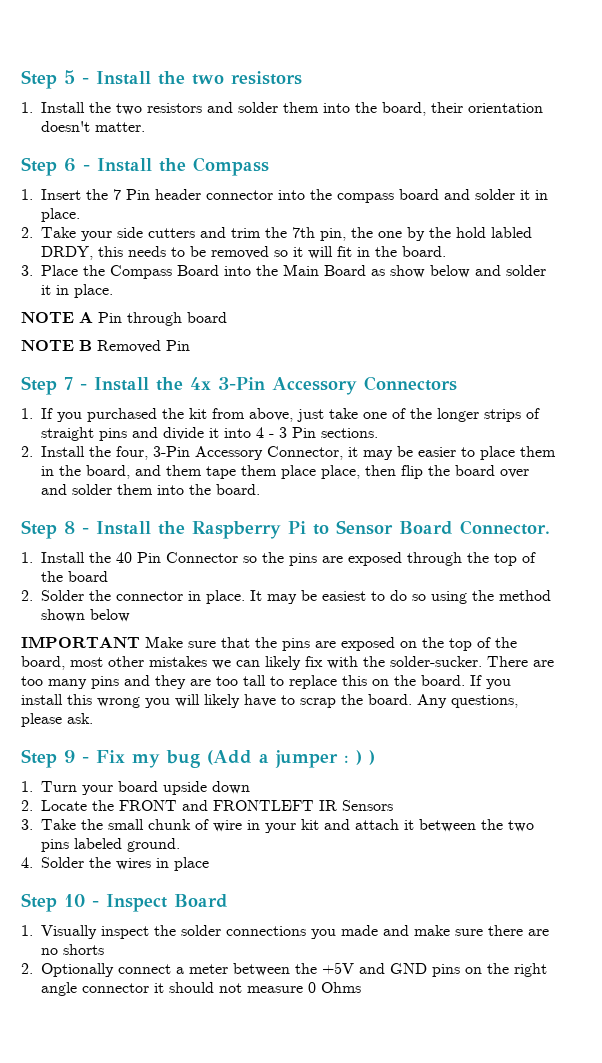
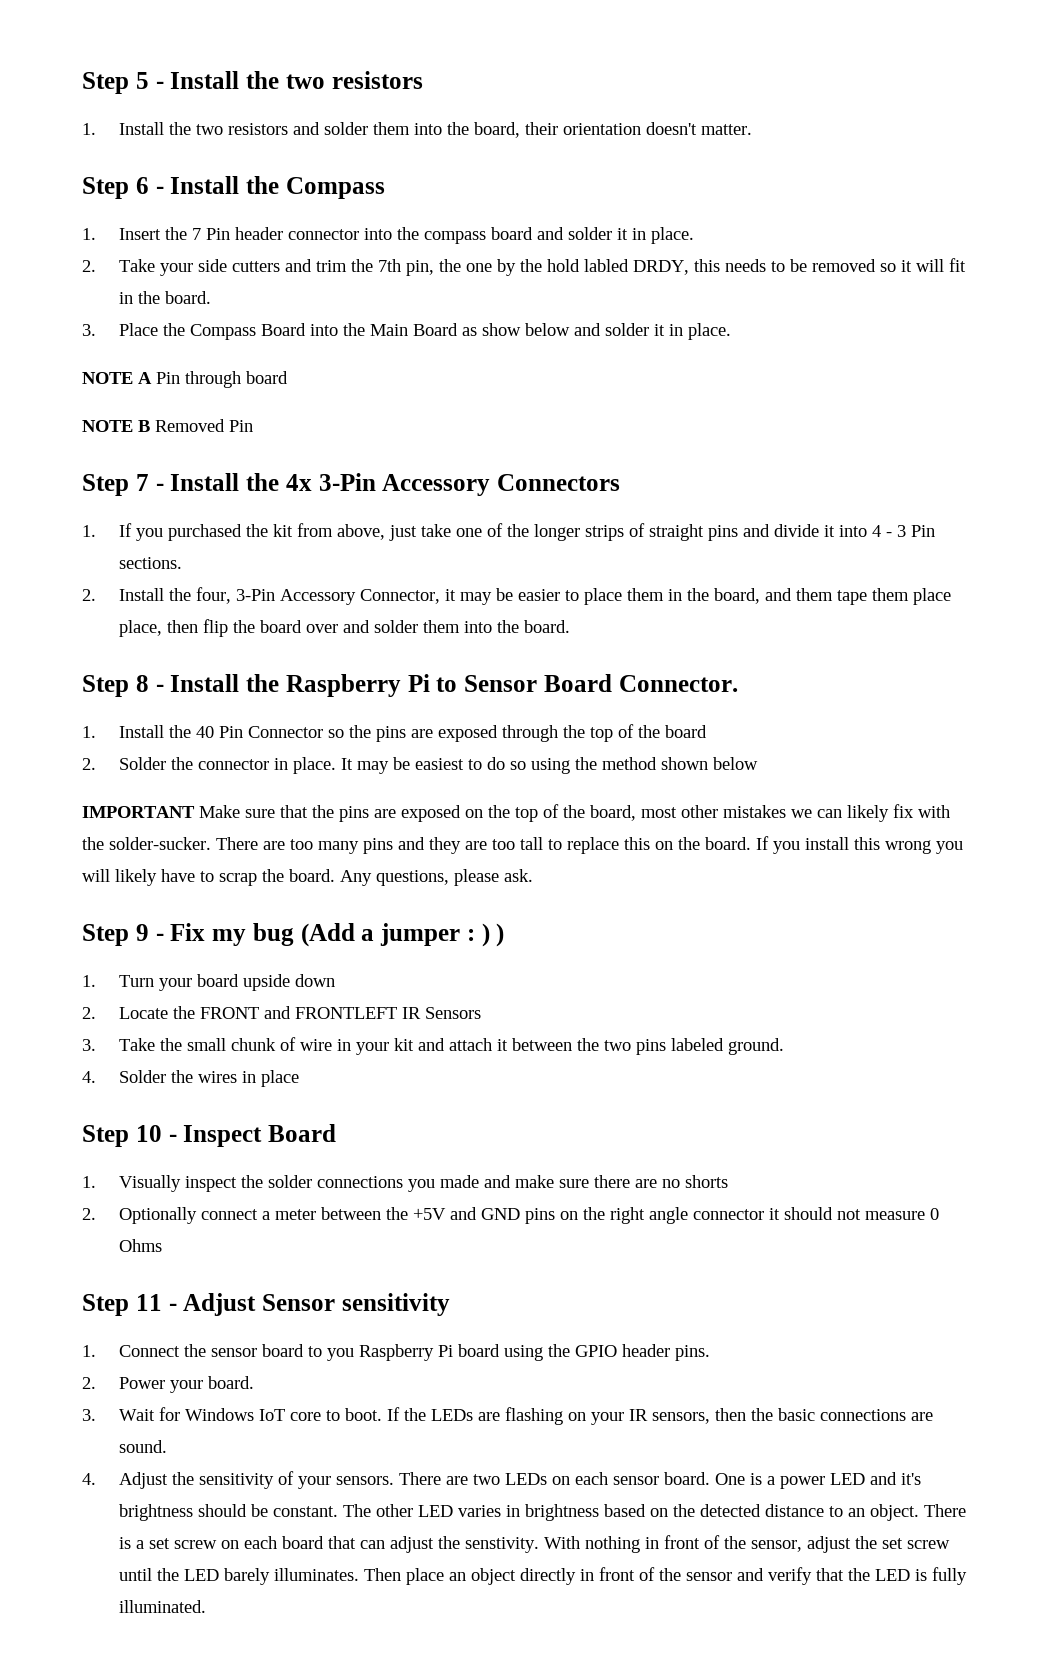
+ Step 11 - Adjust Sensor sensitivity
+ 1. Connect the sensor board to you Raspberry Pi board using the GPIO header pins.
+ 2. Power your board.
+ 3. Wait for Windows IoT core to boot. If the LEDs are flashing on your IR sensors, then the basic connections are sound.
+ 4. Adjust the sensitivity of your sensors. There are two LEDs on each sensor board. One is a power LED and it's brightness should be constant. The other LED varies in brightness based on the detected distance to an object. There is a set screw on each board that can adjust the senstivity. With nothing in front of the sensor, adjust the set screw until the LED barely illuminates. Then place an object directly in front of the sensor and verify that the LED is fully illuminated.

